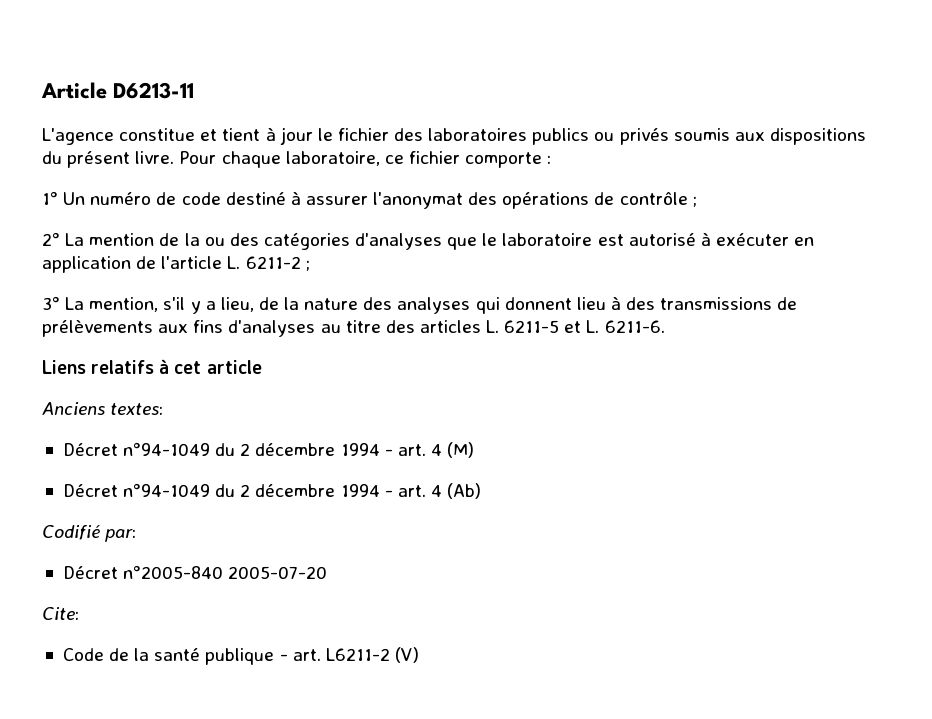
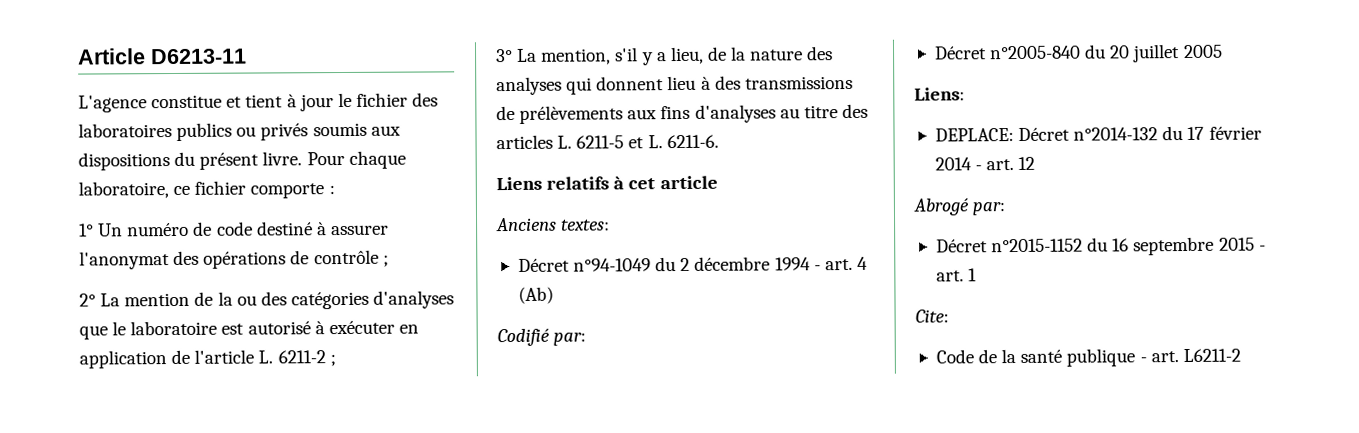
- Décret n°94-1049 du 2 décembre 1994 - art. 4 (M)
- Décret n°2005-840 2005-07-20
+ Décret n°2005-840 du 20 juillet 2005
+ Liens:
+ DEPLACE: Décret n°2014-132 du 17 février 2014 - art. 12
+ Abrogé par:
+ Décret n°2015-1152 du 16 septembre 2015 - art. 1
- Code de la santé publique - art. L6211-2 (V)
+ Code de la santé publique - art. L6211-2

